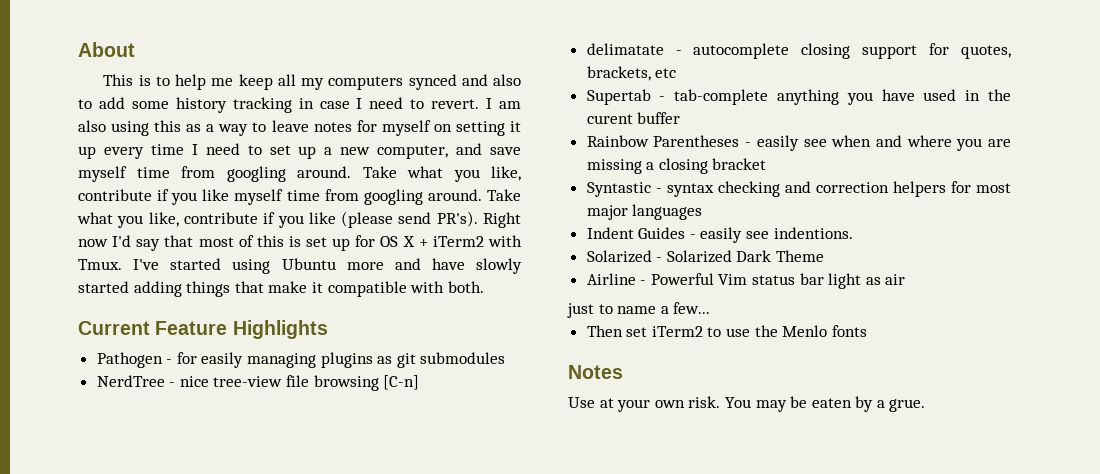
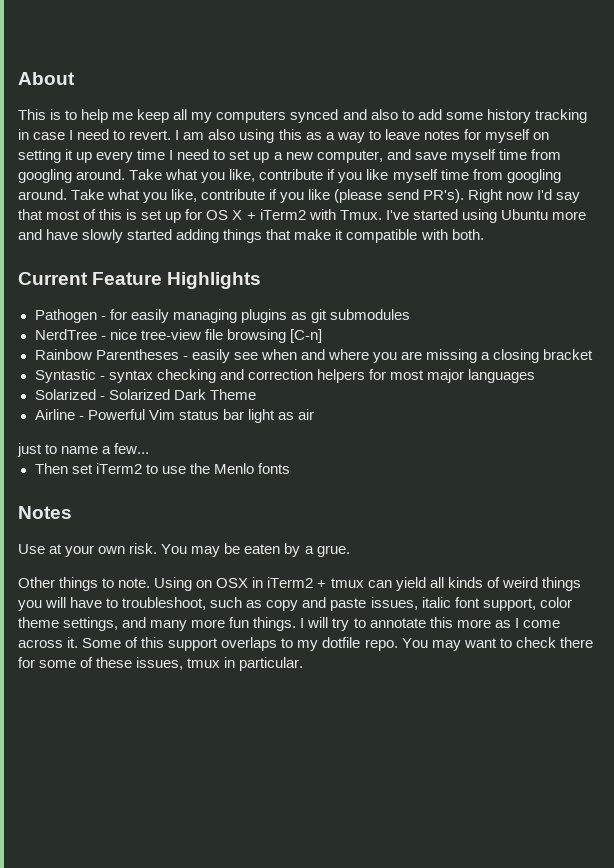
- delimatate - autocomplete closing support for quotes, brackets, etc
- Supertab - tab-complete anything you have used in the curent buffer
- Indent Guides - easily see indentions.
+ Other things to note. Using on OSX in iTerm2 + tmux can yield all kinds of weird things you will have to troubleshoot, such as copy and paste issues, italic font support, color theme settings, and many more fun things. I will try to annotate this more as I come across it. Some of this support overlaps to my dotfile repo. You may want to check there for some of these issues, tmux in particular.

